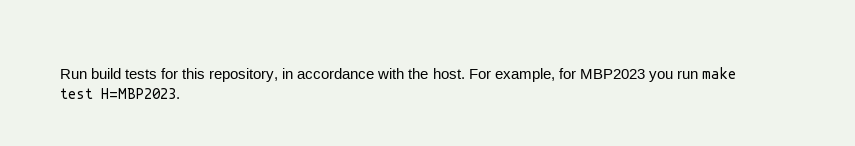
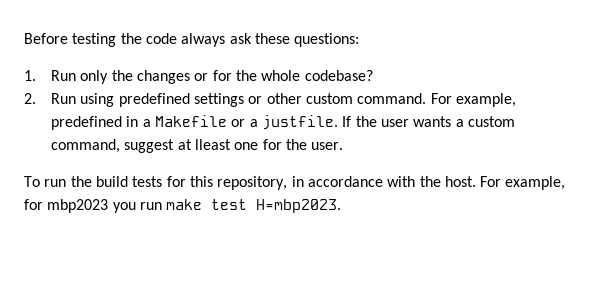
- Run build tests for this repository, in accordance with the host.
+ Before testing the code always ask these questions:
+ 1. Run only the changes or for the whole codebase?
+ 2. Run using predefined settings or other custom command. For example, predefined in a Makefile or a justfile. If the user wants a custom command, suggest at lleast one for the user.
+ To run the build tests for this repository, in accordance with the host.
- For example, for MBP2023 you run make test H=MBP2023.
+ For example, for mbp2023 you run make test H=mbp2023.

